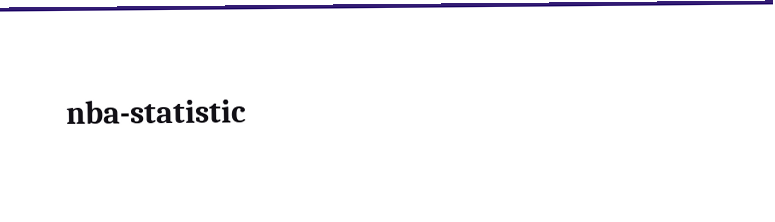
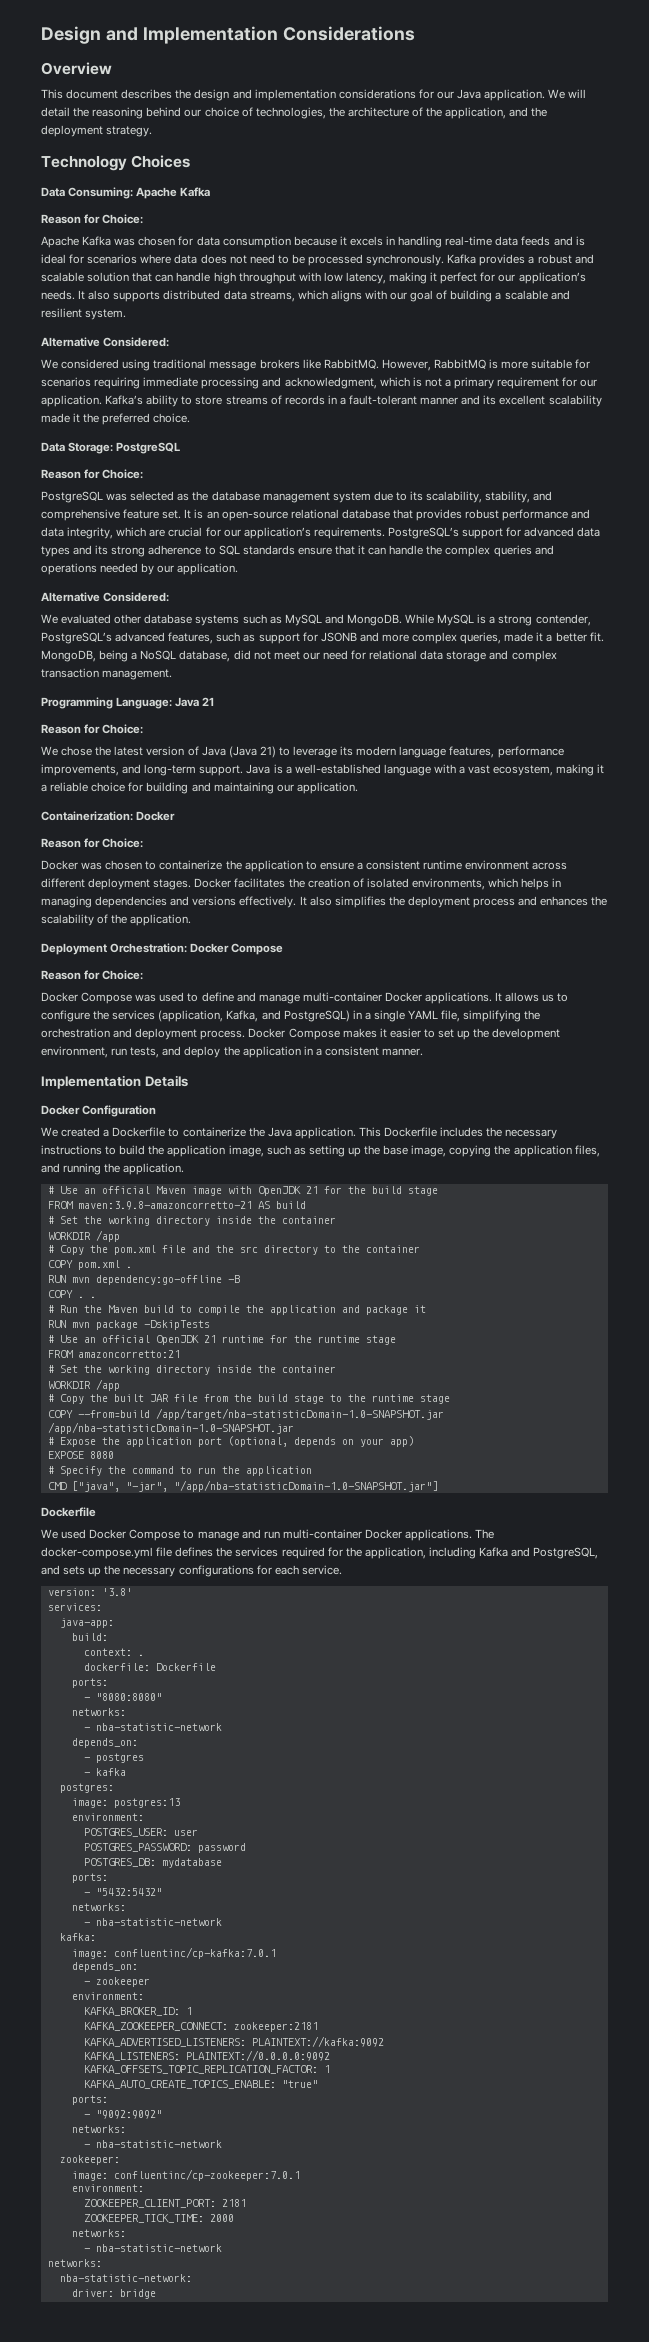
- nba-statistic
+ Design and Implementation Considerations
+ Overview
+ This document describes the design and implementation considerations for our Java application. We will detail the reasoning behind our choice of technologies, the architecture of the application, and the deployment strategy.
+ Technology Choices
+ Data Consuming: Apache Kafka
+ Reason for Choice:
+ Apache Kafka was chosen for data consumption because it excels in handling real-time data feeds and is ideal for scenarios where data does not need to be processed synchronously. Kafka provides a robust and scalable solution that can handle high throughput with low latency, making it perfect for our application’s needs. It also supports distributed data streams, which aligns with our goal of building a scalable and resilient system.
+ Alternative Considered:
+ We considered using traditional message brokers like RabbitMQ. However, RabbitMQ is more suitable for scenarios requiring immediate processing and acknowledgment, which is not a primary requirement for our application. Kafka’s ability to store streams of records in a fault-tolerant manner and its excellent scalability made it the preferred choice.
+ Data Storage: PostgreSQL
+ Reason for Choice:
+ PostgreSQL was selected as the database management system due to its scalability, stability, and comprehensive feature set. It is an open-source relational database that provides robust performance and data integrity, which are crucial for our application’s requirements. PostgreSQL’s support for advanced data types and its strong adherence to SQL standards ensure that it can handle the complex queries and operations needed by our application.
+ Alternative Considered:
+ We evaluated other database systems such as MySQL and MongoDB. While MySQL is a strong contender, PostgreSQL’s advanced features, such as support for JSONB and more complex queries, made it a better fit. MongoDB, being a NoSQL database, did not meet our need for relational data storage and complex transaction management.
+ Programming Language: Java 21
+ Reason for Choice:
+ We chose the latest version of Java (Java 21) to leverage its modern language features, performance improvements, and long-term support. Java is a well-established language with a vast ecosystem, making it a reliable choice for building and maintaining our application.
+ Containerization: Docker
+ Reason for Choice:
+ Docker was chosen to containerize the application to ensure a consistent runtime environment across different deployment stages. Docker facilitates the creation of isolated environments, which helps in managing dependencies and versions effectively. It also simplifies the deployment process and enhances the scalability of the application.
+ Deployment Orchestration: Docker Compose
+ Reason for Choice:
+ Docker Compose was used to define and manage multi-container Docker applications. It allows us to configure the services (application, Kafka, and PostgreSQL) in a single YAML file, simplifying the orchestration and deployment process. Docker Compose makes it easier to set up the development environment, run tests, and deploy the application in a consistent manner.
+ Implementation Details
+ Docker Configuration
+ We created a Dockerfile to containerize the Java application. This Dockerfile includes the necessary instructions to build the application image, such as setting up the base image, copying the application files, and running the application.
+ # Use an official Maven image with OpenJDK 21 for the build stage
+ FROM maven:3.9.8-amazoncorretto-21 AS build
+ # Set the working directory inside the container
+ WORKDIR /app
+ # Copy the pom.xml file and the src directory to the container
+ COPY pom.xml .
+ RUN mvn dependency:go-offline -B
+ COPY . .
+ # Run the Maven build to compile the application and package it
+ RUN mvn package -DskipTests
+ # Use an official OpenJDK 21 runtime for the runtime stage
+ FROM amazoncorretto:21
+ # Set the working directory inside the container
+ WORKDIR /app
+ # Copy the built JAR file from the build stage to the runtime stage
+ COPY --from=build /app/target/nba-statisticDomain-1.0-SNAPSHOT.jar /app/nba-statisticDomain-1.0-SNAPSHOT.jar
+ # Expose the application port (optional, depends on your app)
+ EXPOSE 8080
+ # Specify the command to run the application
+ CMD ["java", "-jar", "/app/nba-statisticDomain-1.0-SNAPSHOT.jar"]
+ Dockerfile
+ We used Docker Compose to manage and run multi-container Docker applications. The docker-compose.yml file defines the services required for the application, including Kafka and PostgreSQL, and sets up the necessary configurations for each service.
+ version: '3.8'
+ services:
+ java-app:
+ build:
+ context: .
+ dockerfile: Dockerfile
+ ports:
+ - "8080:8080"
+ networks:
+ - nba-statistic-network
+ depends_on:
+ - postgres
+ - kafka
+ postgres:
+ image: postgres:13
+ environment:
+ POSTGRES_USER: user
+ POSTGRES_PASSWORD: password
+ POSTGRES_DB: mydatabase
+ ports:
+ - "5432:5432"
+ networks:
+ - nba-statistic-network
+ kafka:
+ image: confluentinc/cp-kafka:7.0.1
+ depends_on:
+ - zookeeper
+ environment:
+ KAFKA_BROKER_ID: 1
+ KAFKA_ZOOKEEPER_CONNECT: zookeeper:2181
+ KAFKA_ADVERTISED_LISTENERS: PLAINTEXT://kafka:9092
+ KAFKA_LISTENERS: PLAINTEXT://0.0.0.0:9092
+ KAFKA_OFFSETS_TOPIC_REPLICATION_FACTOR: 1
+ KAFKA_AUTO_CREATE_TOPICS_ENABLE: "true"
+ ports:
+ - "9092:9092"
+ networks:
+ - nba-statistic-network
+ zookeeper:
+ image: confluentinc/cp-zookeeper:7.0.1
+ environment:
+ ZOOKEEPER_CLIENT_PORT: 2181
+ ZOOKEEPER_TICK_TIME: 2000
+ networks:
+ - nba-statistic-network
+ networks:
+ nba-statistic-network:
+ driver: bridge

